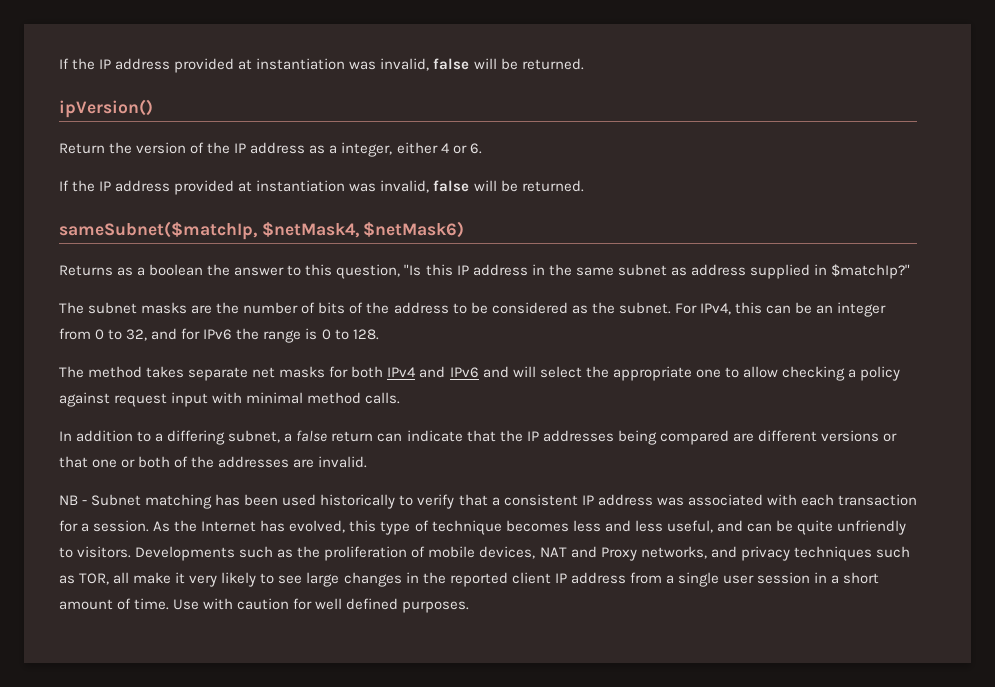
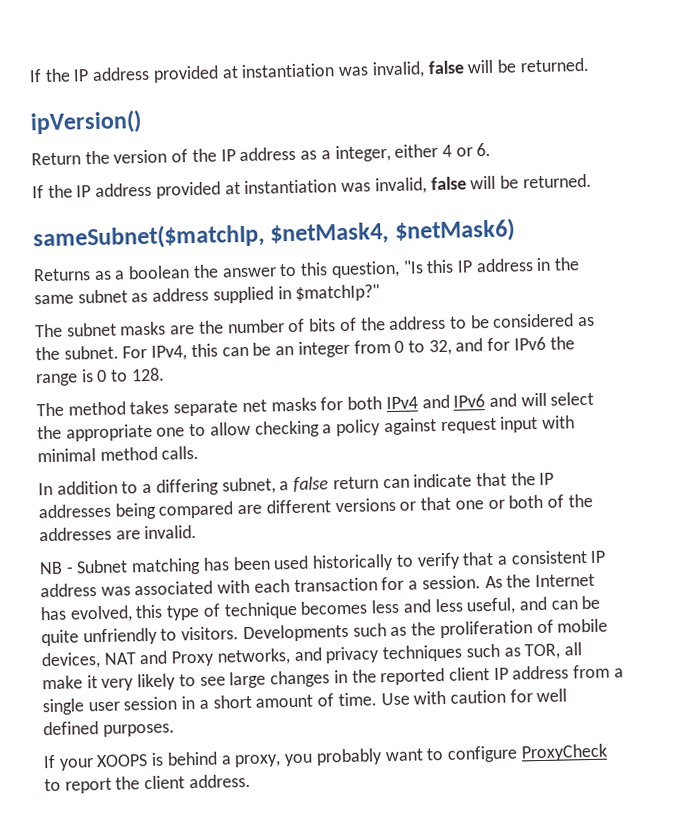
+ If your XOOPS is behind a proxy, you probably want to configure ProxyCheck to report the client address.

